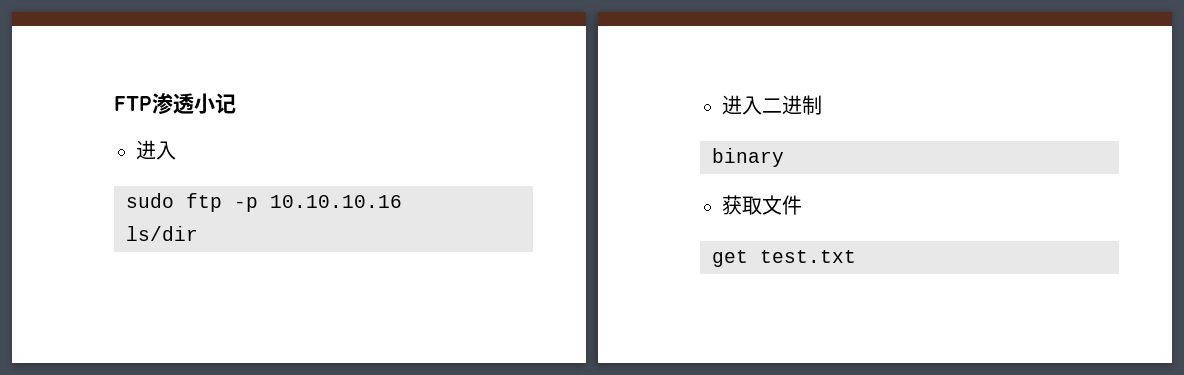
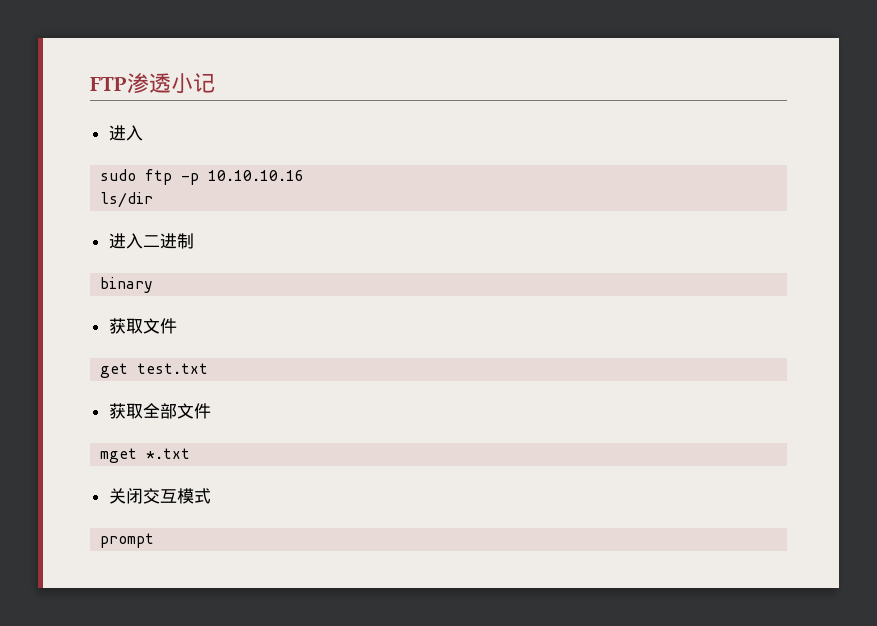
+ 获取全部文件
+ mget *.txt
+ 关闭交互模式
+ prompt

